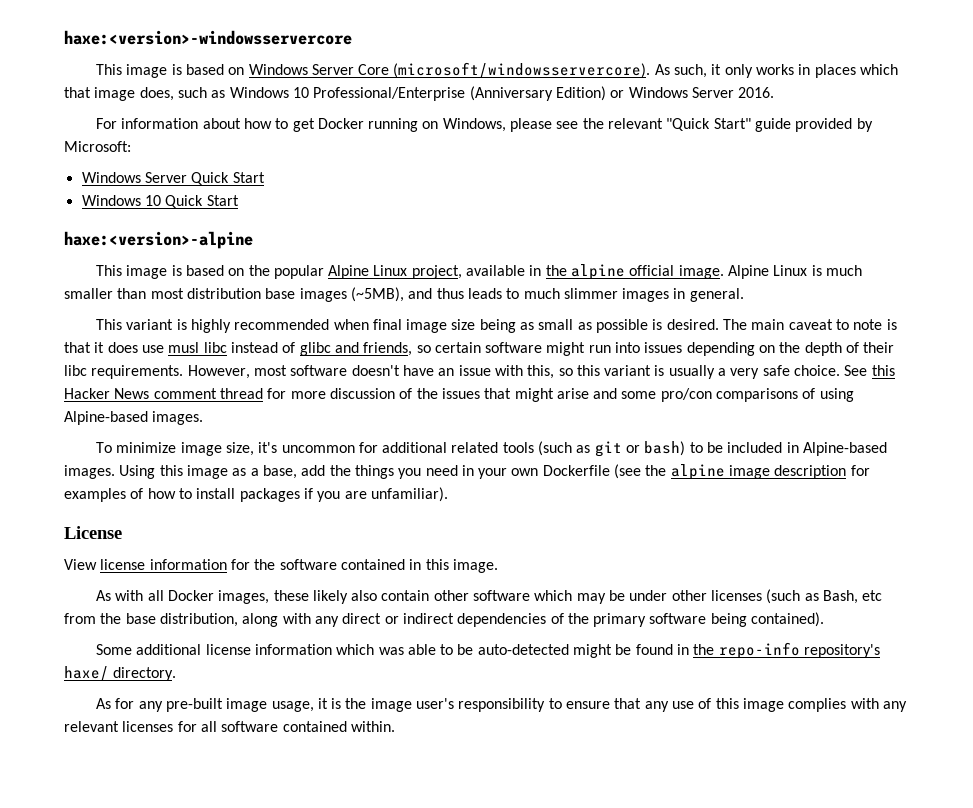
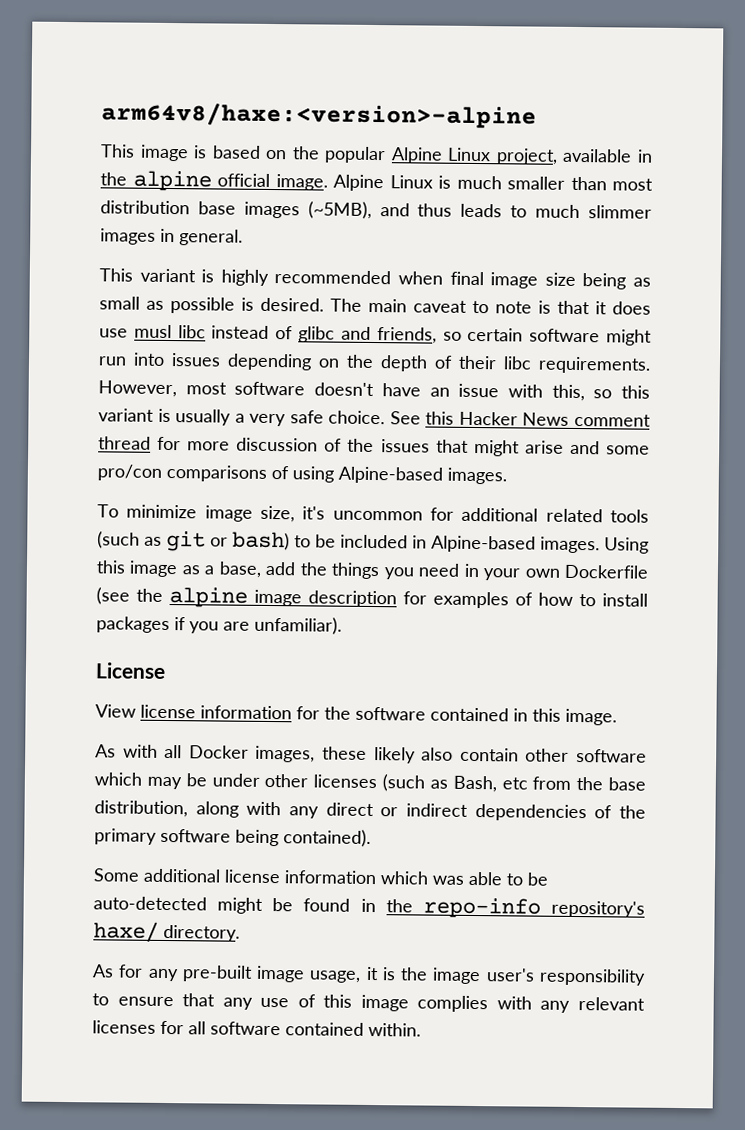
- haxe:<version>-windowsservercore
- This image is based on Windows Server Core (microsoft/windowsservercore). As such, it only works in places which that image does, such as Windows 10 Professional/Enterprise (Anniversary Edition) or Windows Server 2016.
- For information about how to get Docker running on Windows, please see the relevant "Quick Start" guide provided by Microsoft:
- Windows Server Quick Start
- Windows 10 Quick Start
- haxe:<version>-alpine
+ arm64v8/haxe:<version>-alpine

